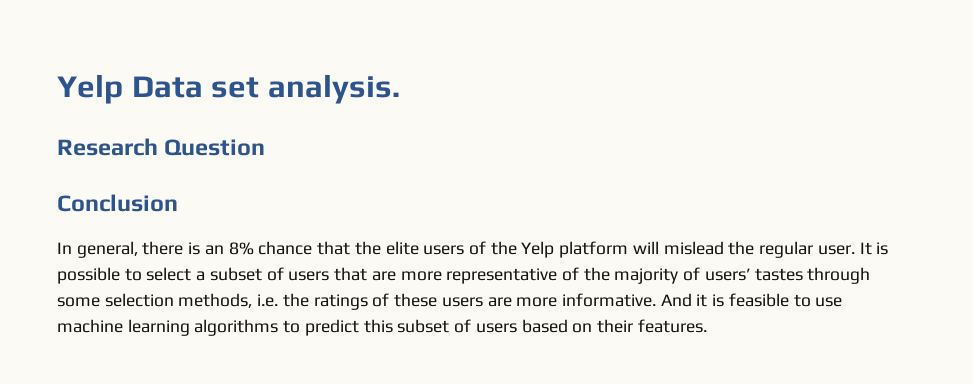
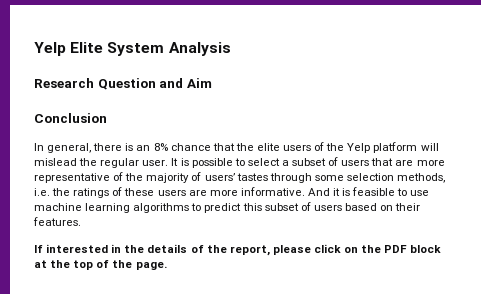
- Yelp Data set analysis.
+ Yelp Elite System Analysis
- Research Question
+ Research Question and Aim
+ If interested in the details of the report, please click on the PDF block at the top of the page.

